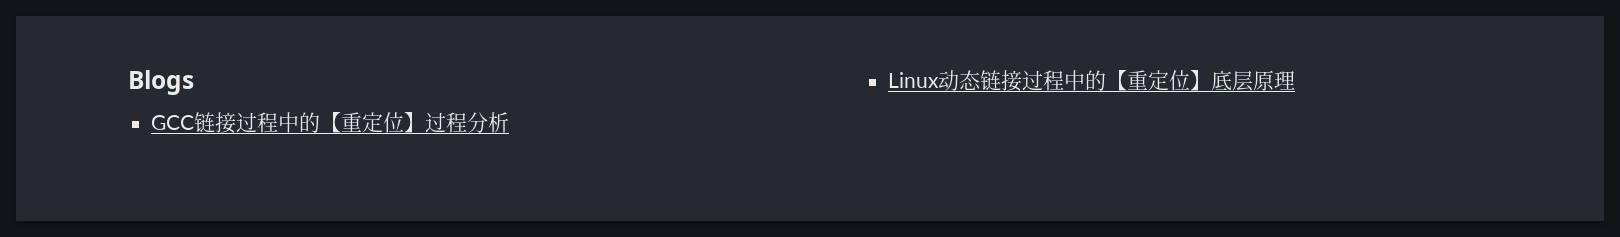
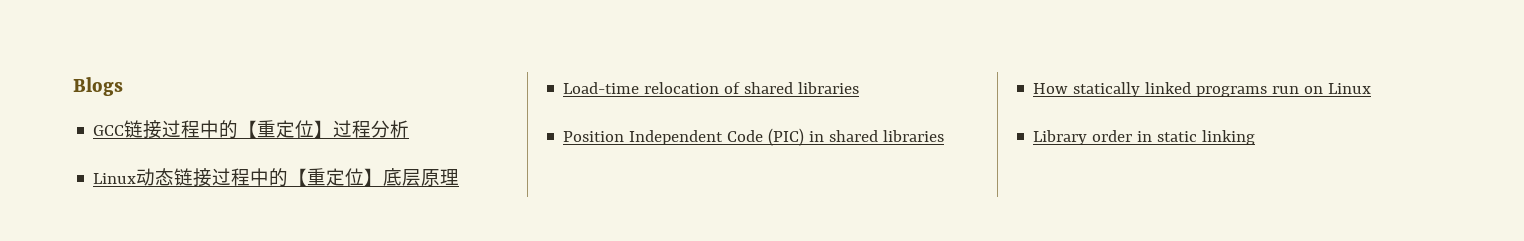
+ Load-time relocation of shared libraries
+ Position Independent Code (PIC) in shared libraries
+ How statically linked programs run on Linux
+ Library order in static linking

